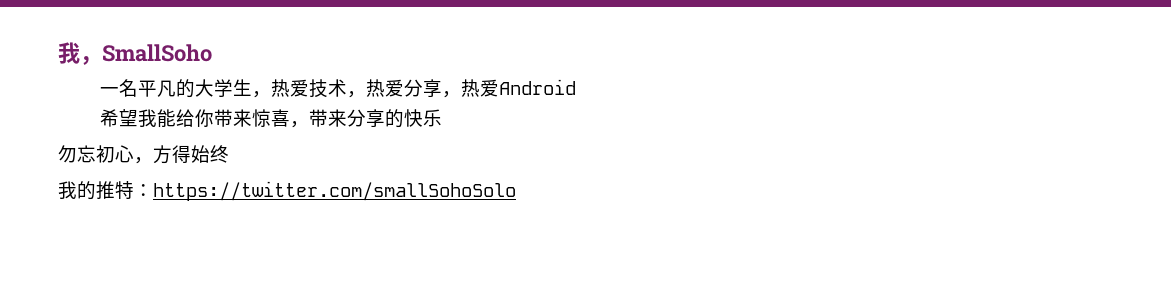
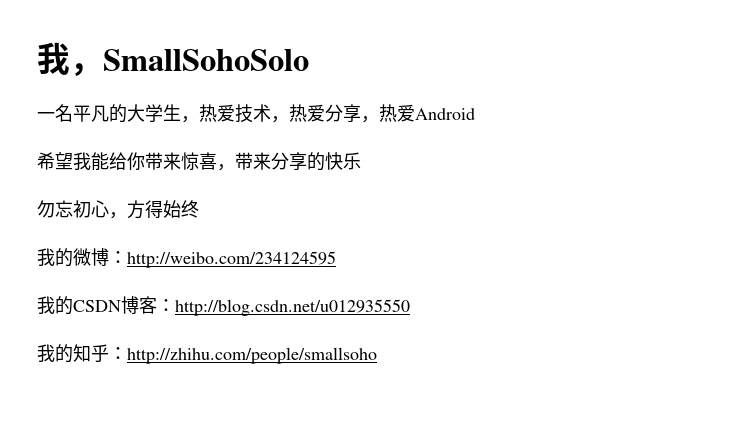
- 我，SmallSoho
+ 我，SmallSohoSolo
- 我的推特：https://twitter.com/smallSohoSolo
+ 我的微博：http://weibo.com/234124595
+ 我的CSDN博客：http://blog.csdn.net/u012935550
+ 我的知乎：http://zhihu.com/people/smallsoho

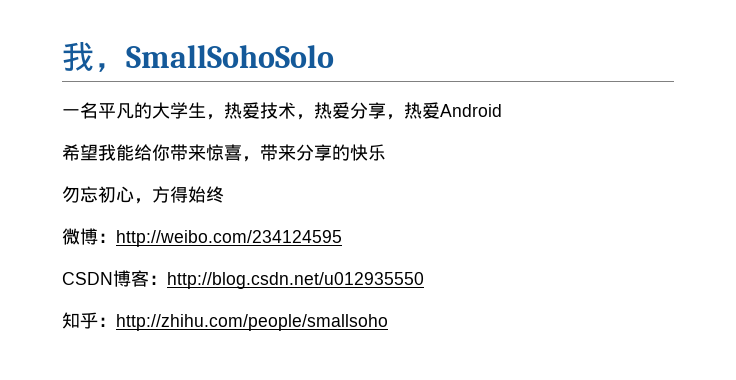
- 我的微博：http://weibo.com/234124595
+ 微博：http://weibo.com/234124595
- 我的CSDN博客：http://blog.csdn.net/u012935550
+ CSDN博客：http://blog.csdn.net/u012935550
- 我的知乎：http://zhihu.com/people/smallsoho
+ 知乎：http://zhihu.com/people/smallsoho

